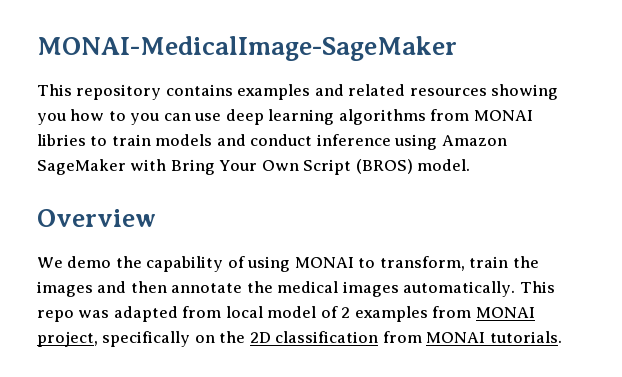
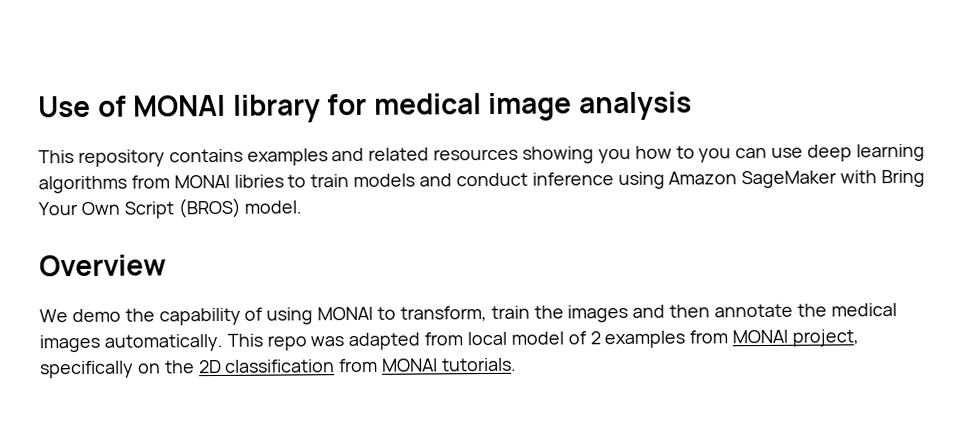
- MONAI-MedicalImage-SageMaker
+ Use of MONAI library for medical image analysis

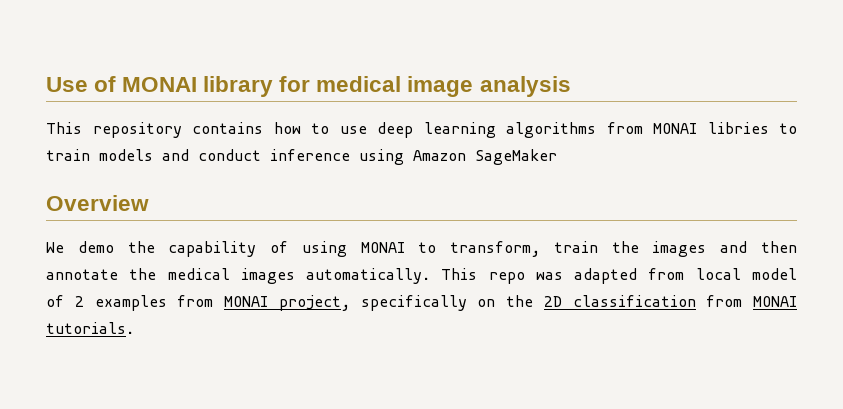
- This repository contains examples and related resources showing you how to you can use deep learning algorithms from MONAI libries to train models and conduct inference using Amazon SageMaker with Bring Your Own Script (BROS) model.
+ This repository contains how to use deep learning algorithms from MONAI libries to train models and conduct inference using Amazon SageMaker

